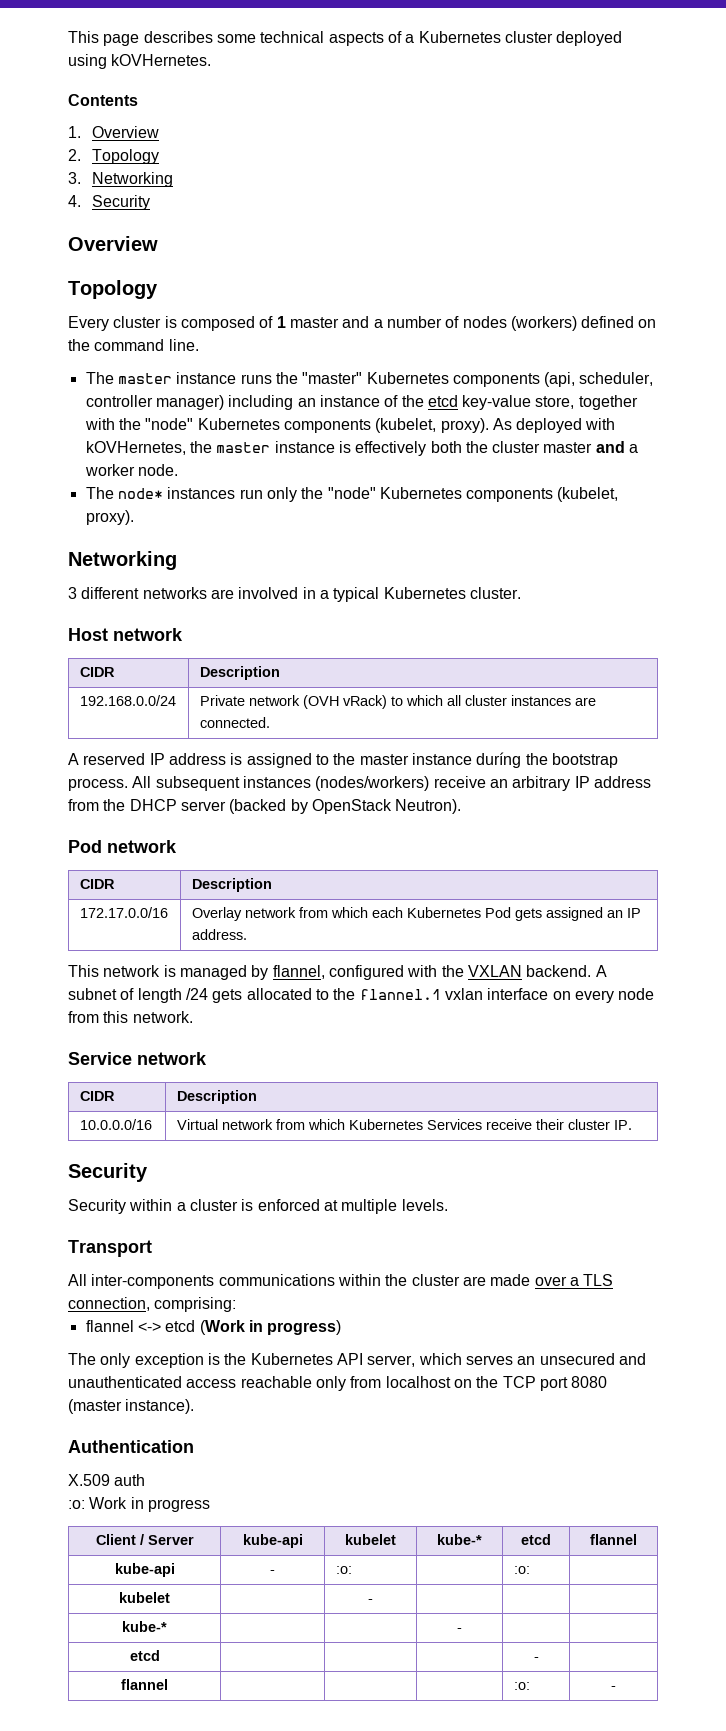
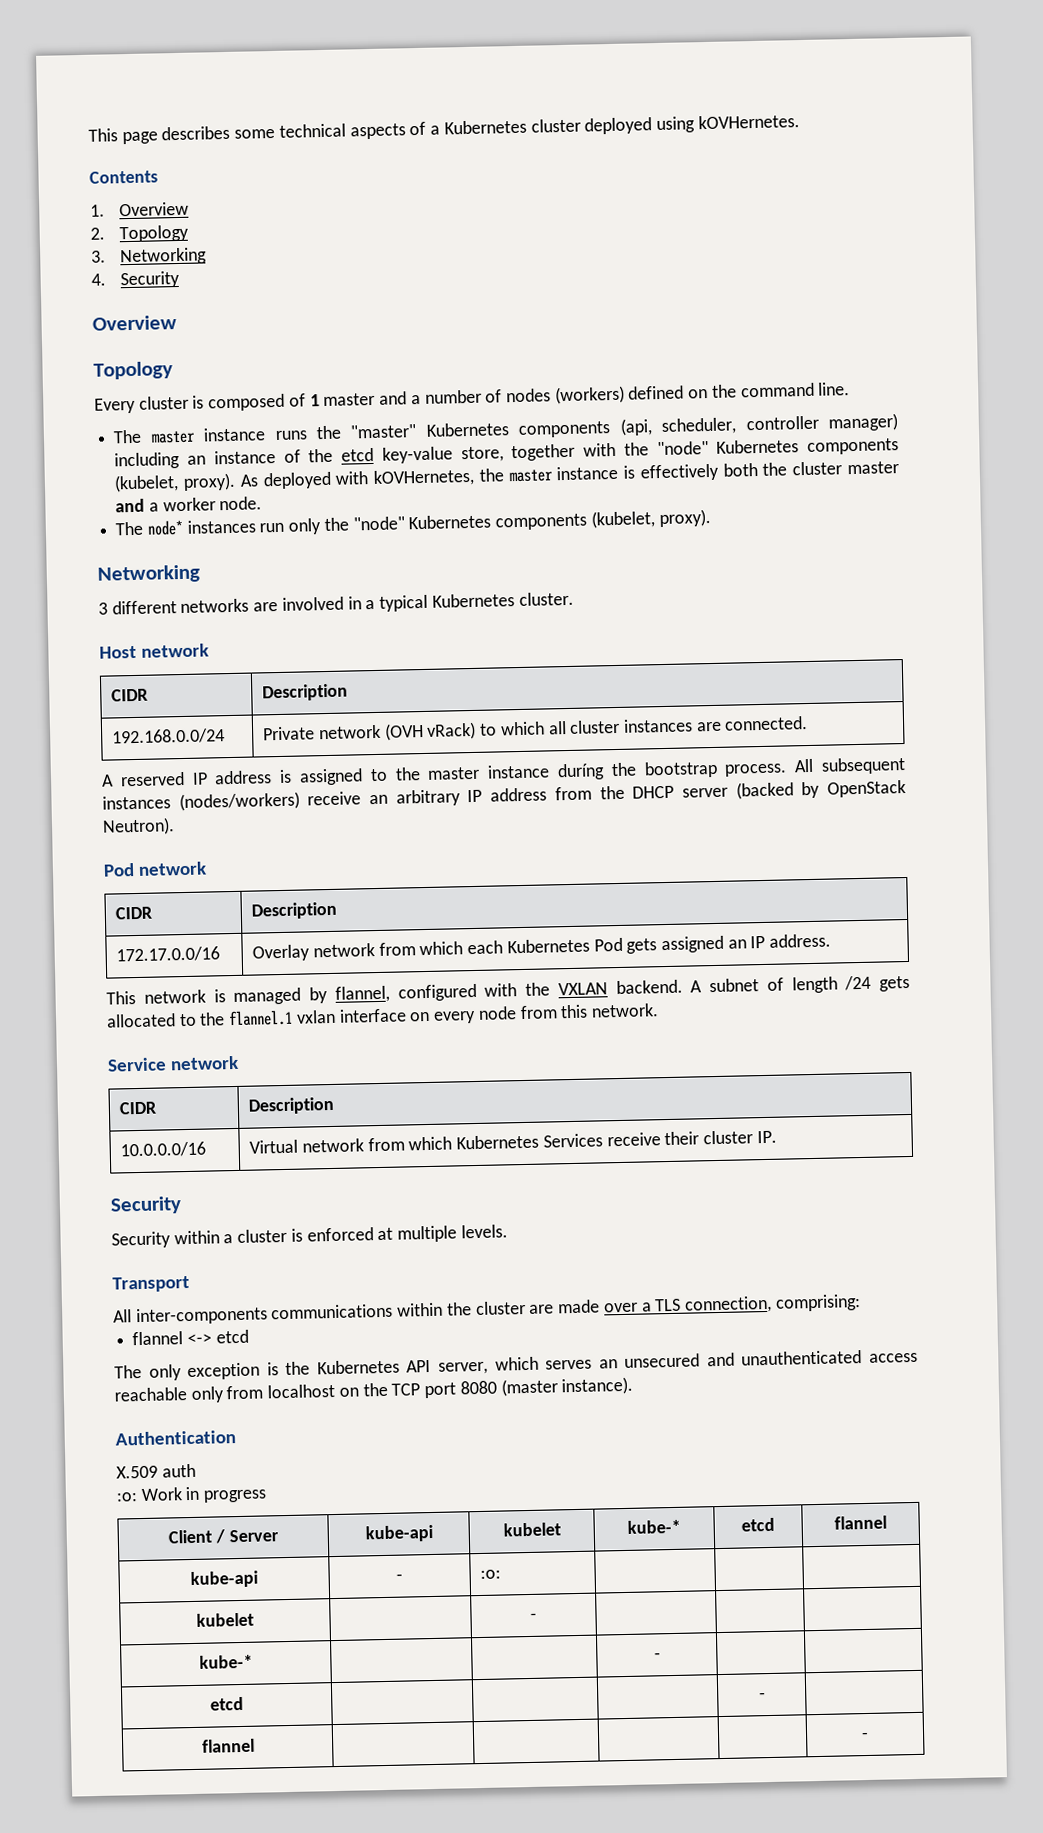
- flannel <-> etcd (Work in progress)
+ flannel <-> etcd
- kube-api | - | :o: | | :o: |
+ kube-api | - | :o: | | |
- flannel | | | | :o: | -
+ flannel | | | | | -

